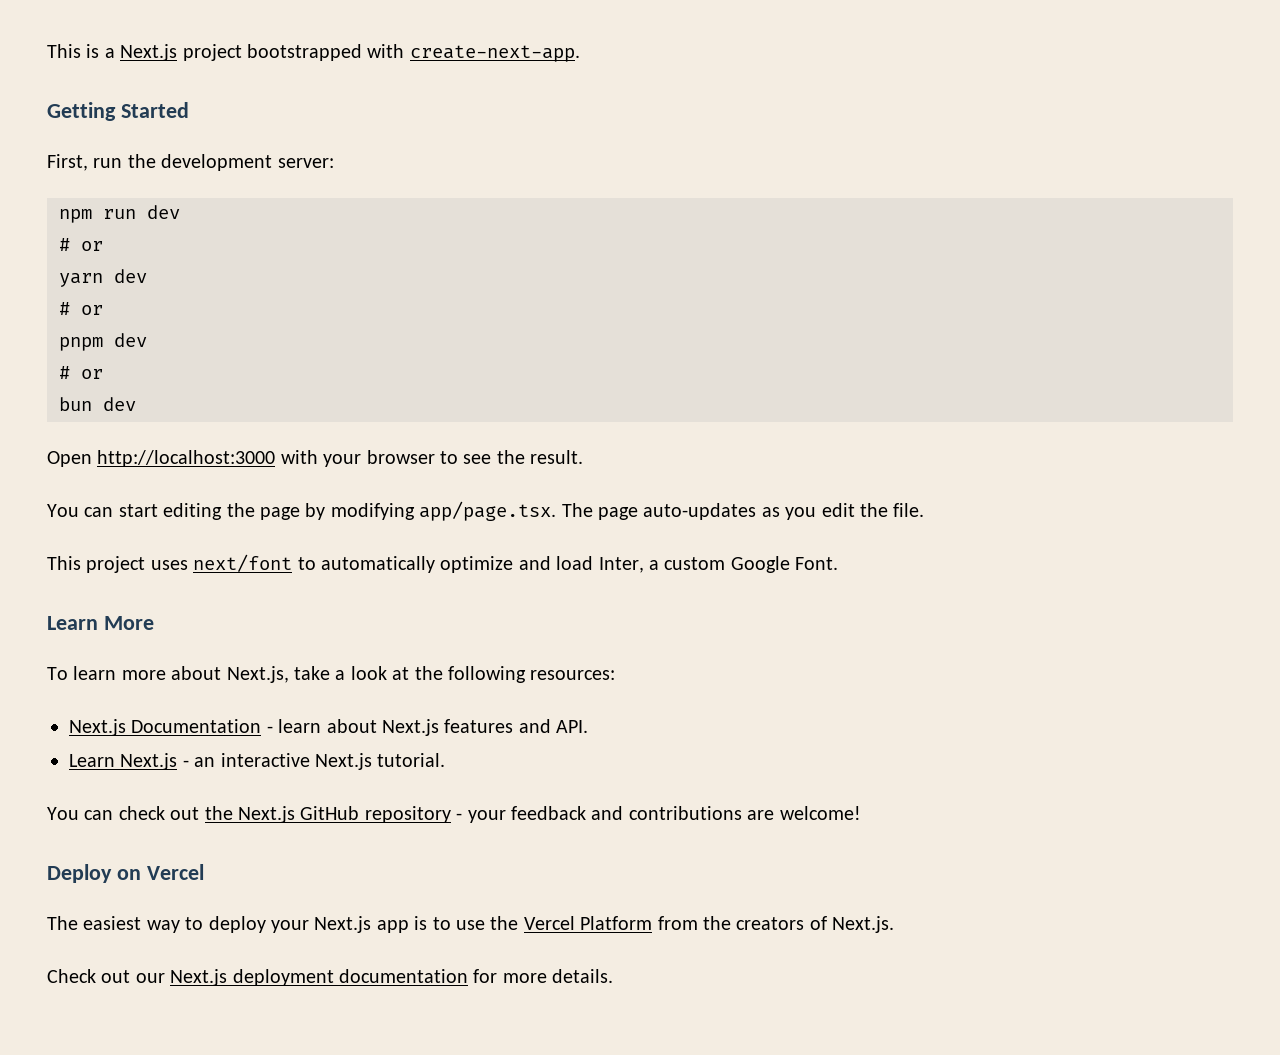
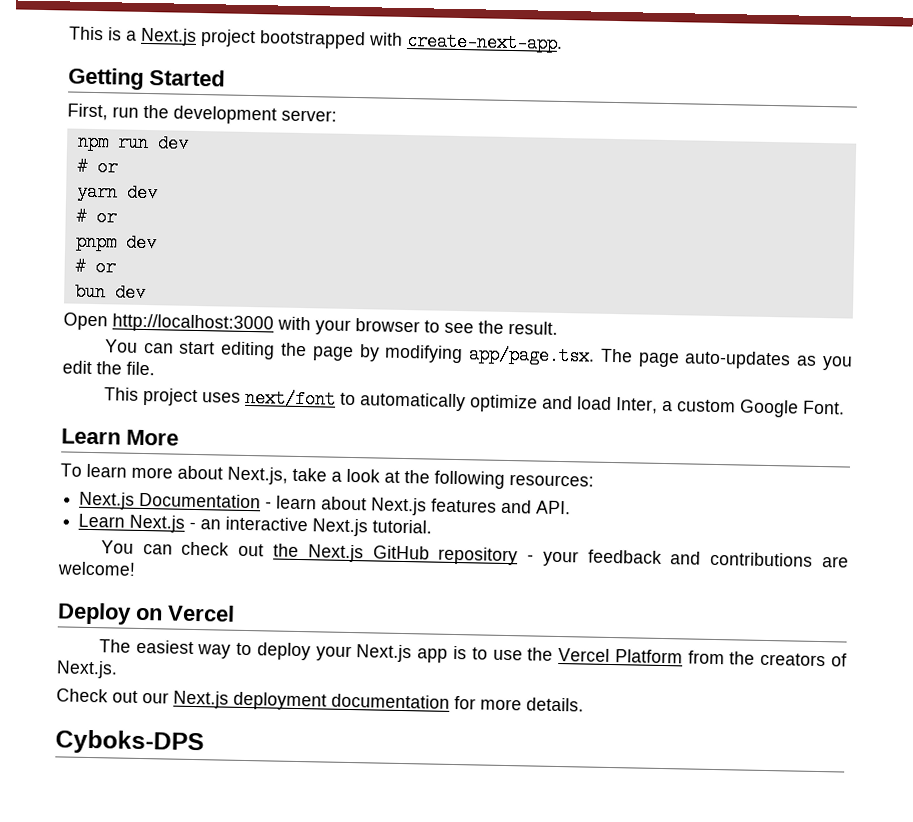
+ Cyboks-DPS

